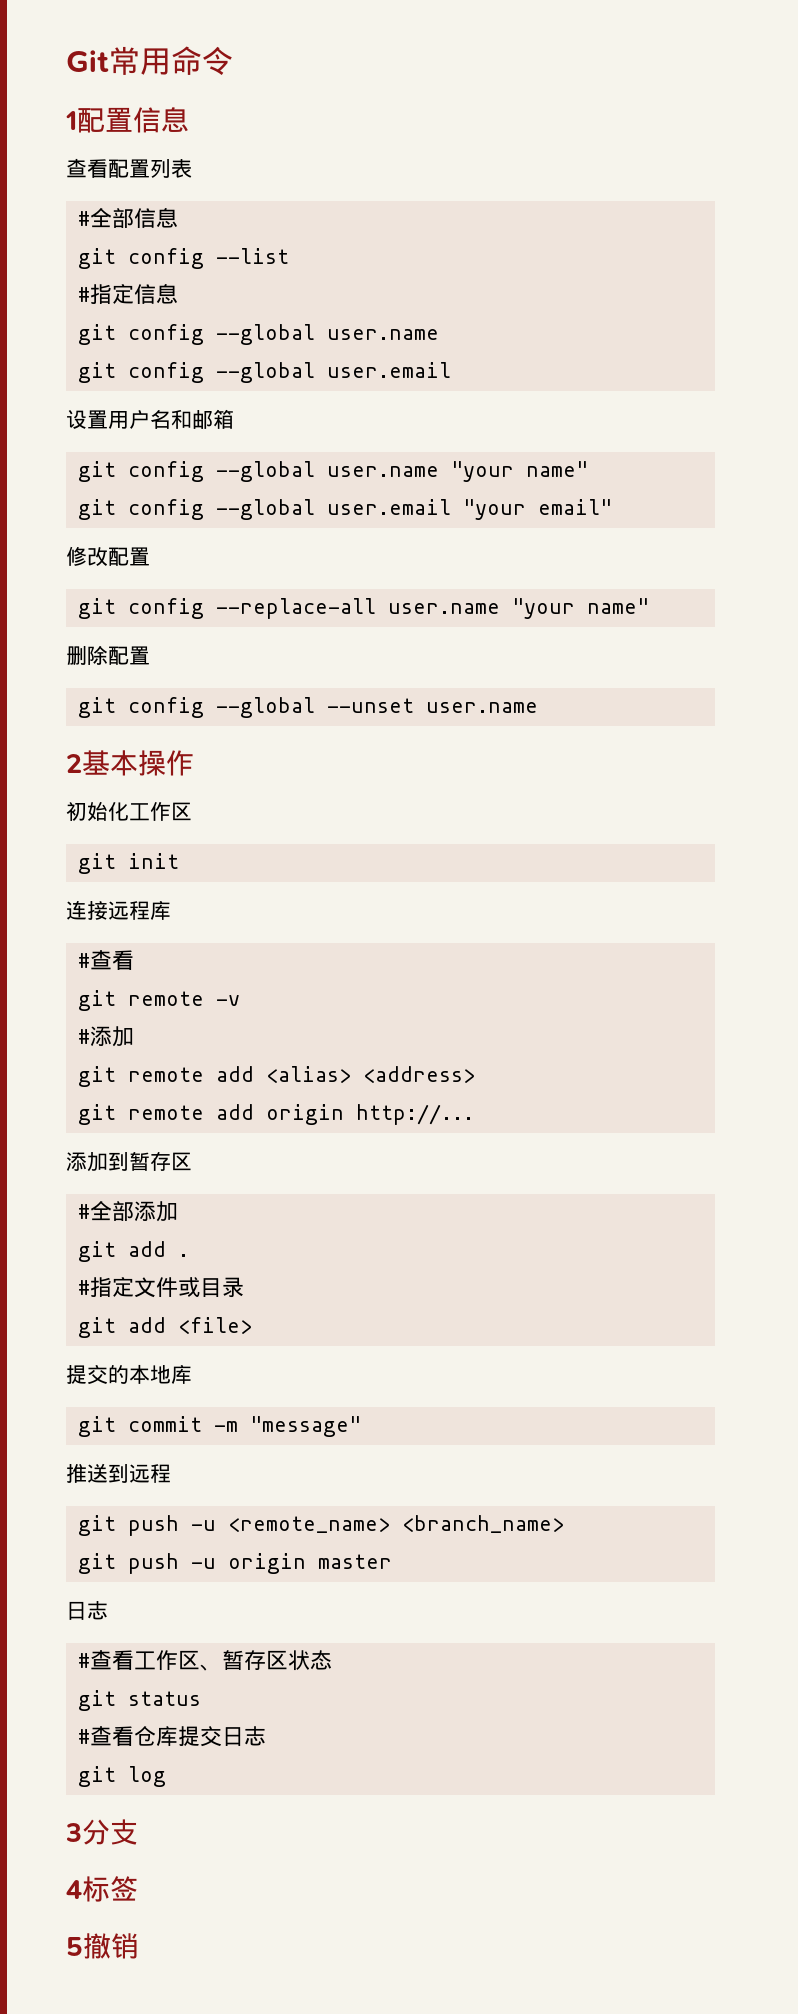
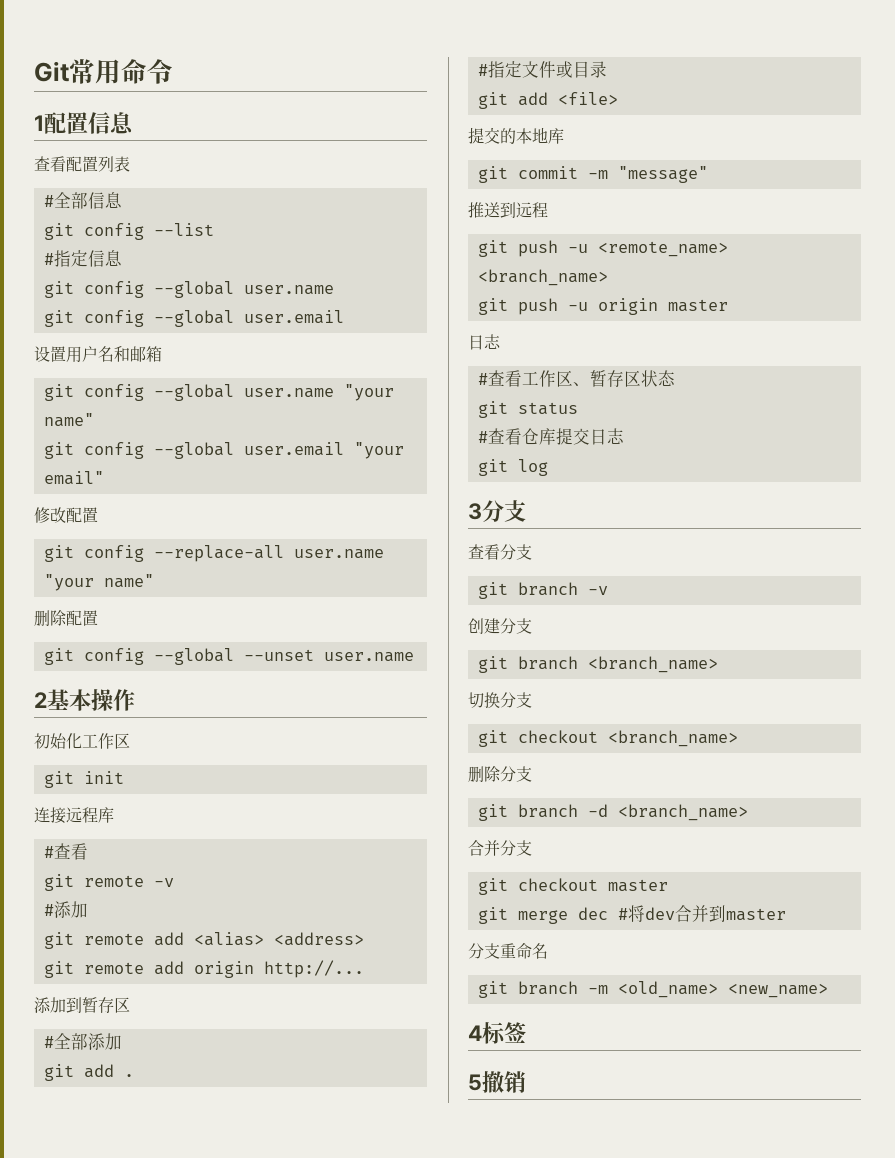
+ 查看分支
+ git branch -v
+ 创建分支
+ git branch <branch_name>
+ 切换分支
+ git checkout <branch_name>
+ 删除分支
+ git branch -d <branch_name>
+ 合并分支
+ git checkout master
+ git merge dec #将dev合并到master
+ 分支重命名
+ git branch -m <old_name> <new_name>

